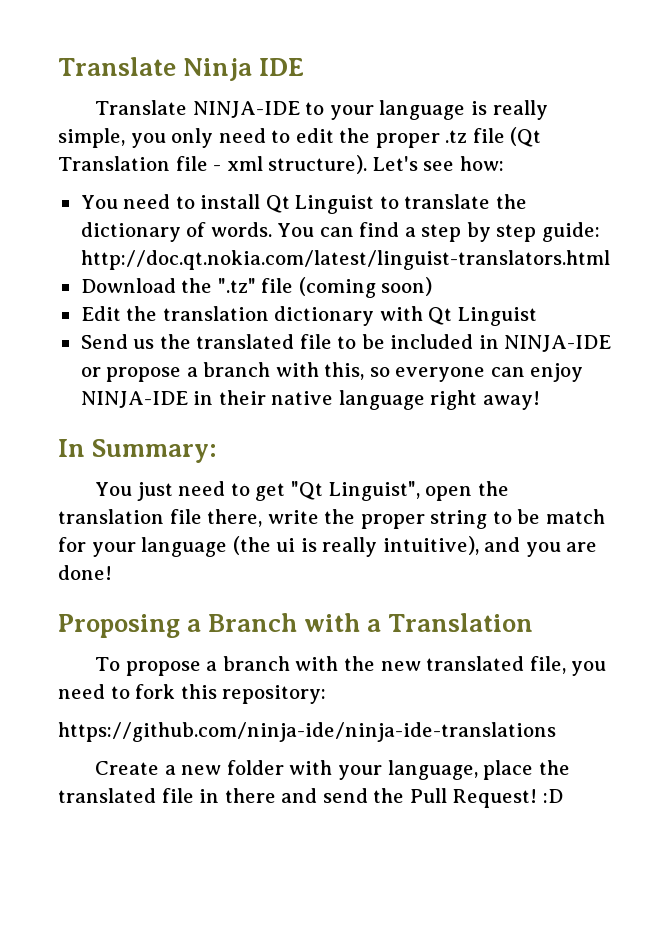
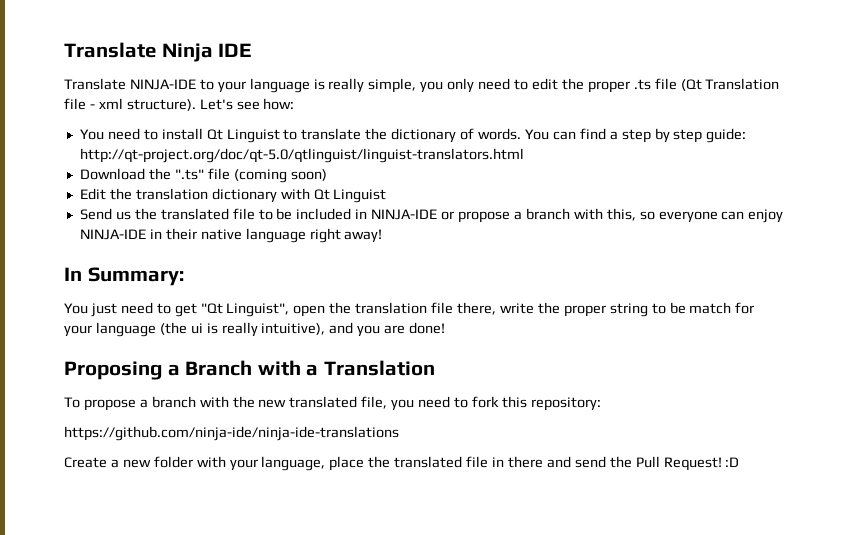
- Translate NINJA-IDE to your language is really simple, you only need to edit the proper .tz file (Qt Translation file - xml structure).
+ Translate NINJA-IDE to your language is really simple, you only need to edit the proper .ts file (Qt Translation file - xml structure).
- You can find a step by step guide: http://doc.qt.nokia.com/latest/linguist-translators.html
+ You can find a step by step guide: http://qt-project.org/doc/qt-5.0/qtlinguist/linguist-translators.html
- Download the ".tz" file (coming soon)
+ Download the ".ts" file (coming soon)

